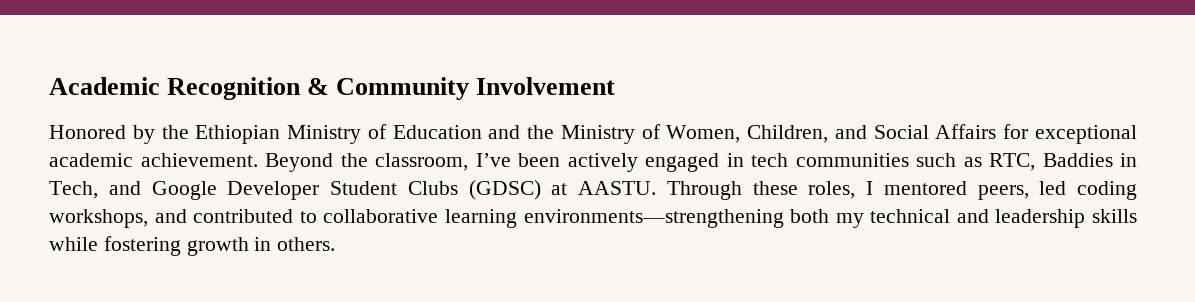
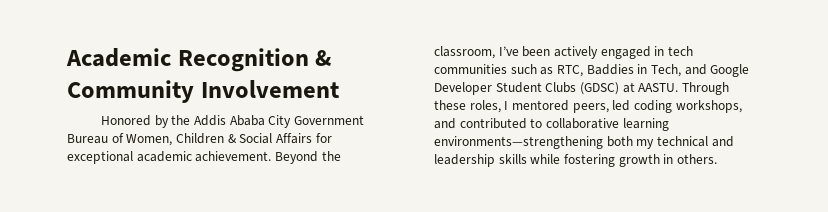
- Honored by the Ethiopian Ministry of Education and the Ministry of Women, Children, and Social Affairs for exceptional academic achievement.
+ Honored by the Addis Ababa City Government Bureau of Women, Children & Social Affairs for exceptional academic achievement.

